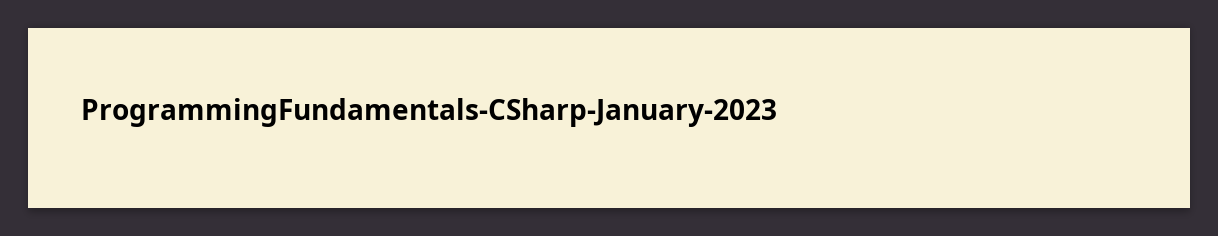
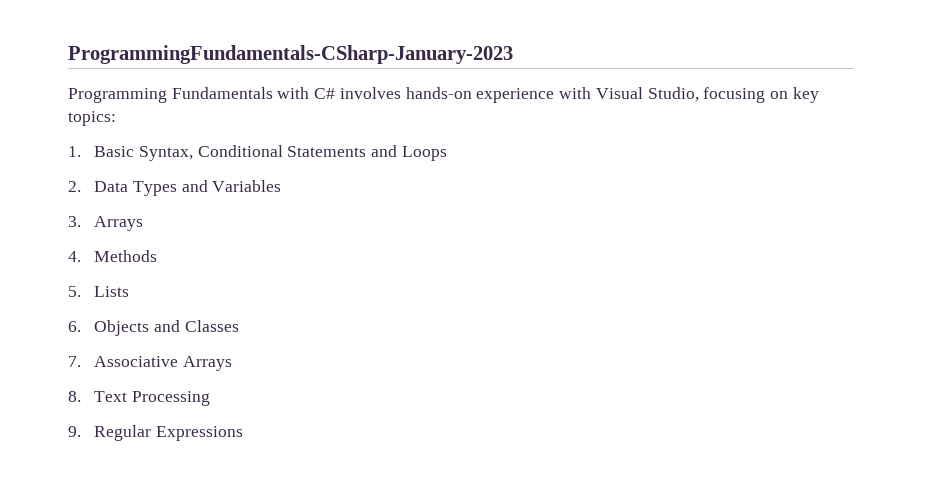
+ Programming Fundamentals with C# involves hands-on experience with Visual Studio, focusing on key topics:
+ 1. Basic Syntax, Conditional Statements and Loops
+ 2. Data Types and Variables
+ 3. Arrays
+ 4. Methods
+ 5. Lists
+ 6. Objects and Classes
+ 7. Associative Arrays
+ 8. Text Processing
+ 9. Regular Expressions

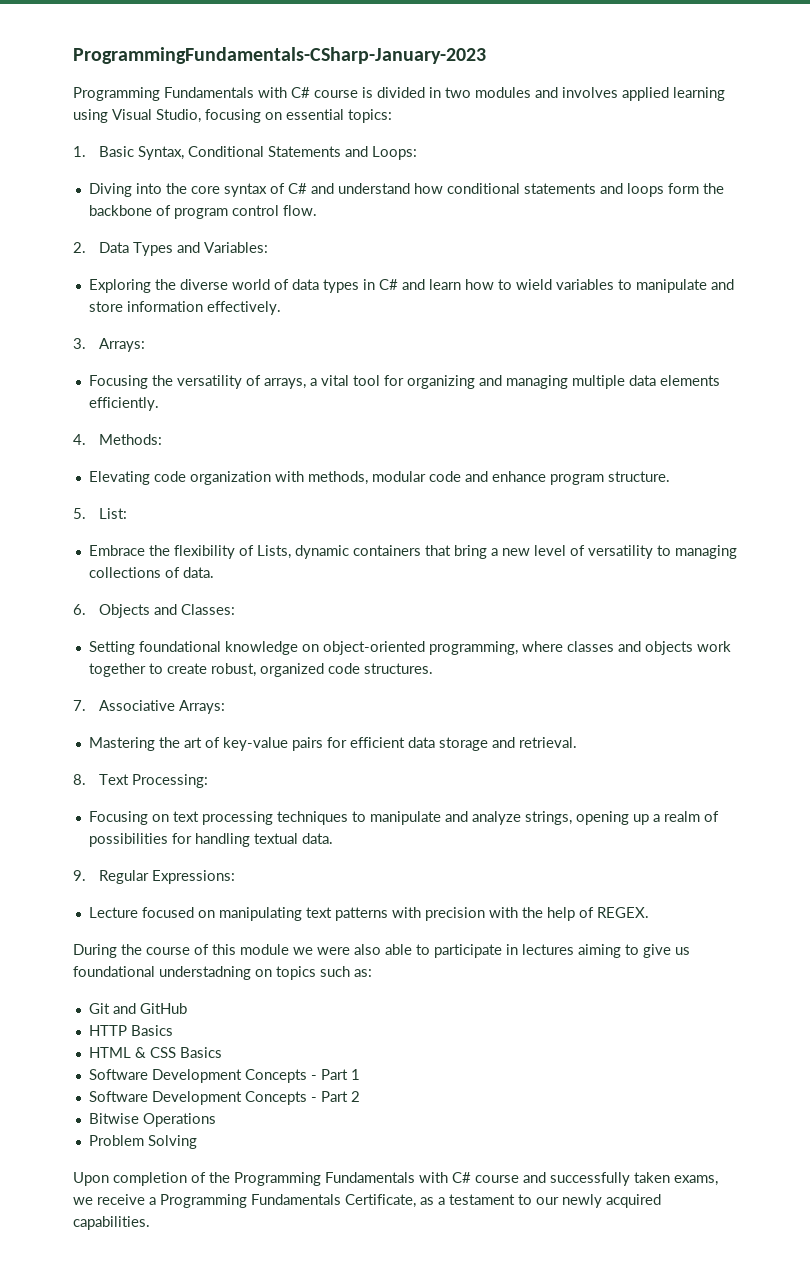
- Programming Fundamentals with C# involves hands-on experience with Visual Studio, focusing on key topics:
+ Programming Fundamentals with C# course is divided in two modules and involves applied learning using Visual Studio, focusing on essential topics:
- 1. Basic Syntax, Conditional Statements and Loops
- 2. Data Types and Variables
- 3. Arrays
- 4. Methods
- 5. Lists
- 6. Objects and Classes
- 7. Associative Arrays
- 8. Text Processing
- 9. Regular Expressions
+ 1. Basic Syntax, Conditional Statements and Loops:
+ Diving into the core syntax of C# and understand how conditional statements and loops form the backbone of program control flow.
+ 2. Data Types and Variables:
+ Exploring the diverse world of data types in C# and learn how to wield variables to manipulate and store information effectively.
+ 3. Arrays:
+ Focusing the versatility of arrays, a vital tool for organizing and managing multiple data elements efficiently.
+ 4. Methods:
+ Elevating code organization with methods, modular code and enhance program structure.
+ 5. List:
+ Embrace the flexibility of Lists, dynamic containers that bring a new level of versatility to managing collections of data.
+ 6. Objects and Classes:
+ Setting foundational knowledge on object-oriented programming, where classes and objects work together to create robust, organized code structures.
+ 7. Associative Arrays:
+ Mastering the art of key-value pairs for efficient data storage and retrieval.
+ 8. Text Processing:
+ Focusing on text processing techniques to manipulate and analyze strings, opening up a realm of possibilities for handling textual data.
+ 9. Regular Expressions:
+ Lecture focused on manipulating text patterns with precision with the help of REGEX.
+ During the course of this module we were also able to participate in lectures aiming to give us foundational understadning on topics such as:
+ Git and GitHub
+ HTTP Basics
+ HTML & CSS Basics
+ Software Development Concepts - Part 1
+ Software Development Concepts - Part 2
+ Bitwise Operations
+ Problem Solving
+ Upon completion of the Programming Fundamentals with C# course and successfully taken exams, we receive a Programming Fundamentals Certificate, as a testament to our newly acquired capabilities.

